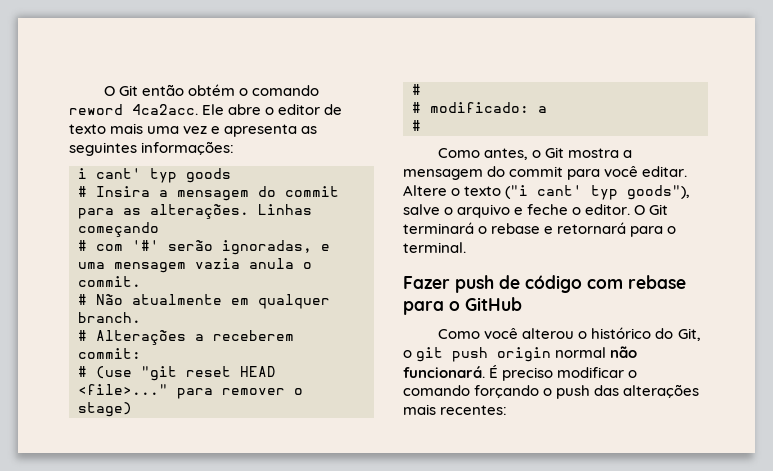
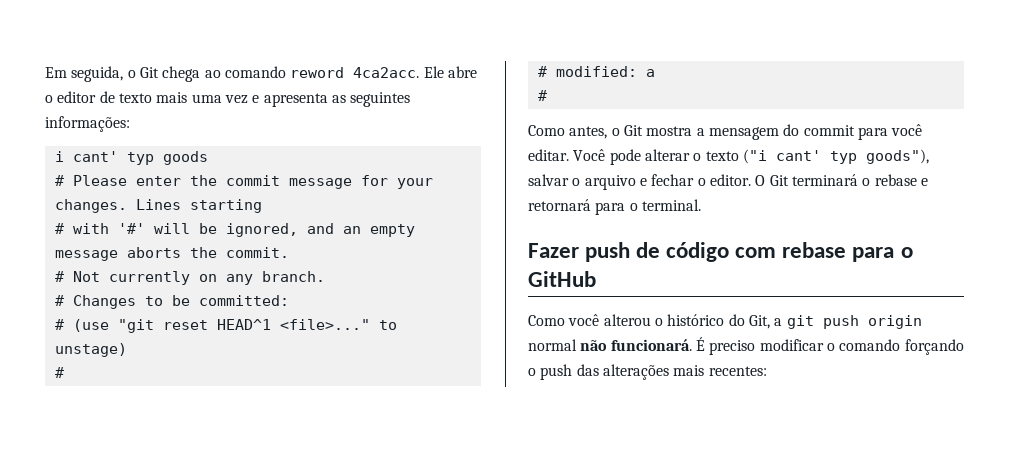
- O Git então obtém o comando reword 4ca2acc.
+ Em seguida, o Git chega ao comando reword 4ca2acc.
- # Insira a mensagem do commit para as alterações. Linhas começando
- # com '#' serão ignoradas, e uma mensagem vazia anula o commit.
- # Não atualmente em qualquer branch.
- # Alterações a receberem commit:
- # (use "git reset HEAD <file>..." para remover o stage)
+ # Please enter the commit message for your changes. Lines starting
+ # with '#' will be ignored, and an empty message aborts the commit.
+ # Not currently on any branch.
+ # Changes to be committed:
+ # (use "git reset HEAD^1 <file>..." to unstage)
- # modificado: a
+ # modified: a
- Altere o texto ("i cant' typ goods"), salve o arquivo e feche o editor.
+ Você pode alterar o texto ("i cant' typ goods"), salvar o arquivo e fechar o editor.
- Como você alterou o histórico do Git, o git push origin normal não funcionará.
+ Como você alterou o histórico do Git, a git push origin normal não funcionará.

